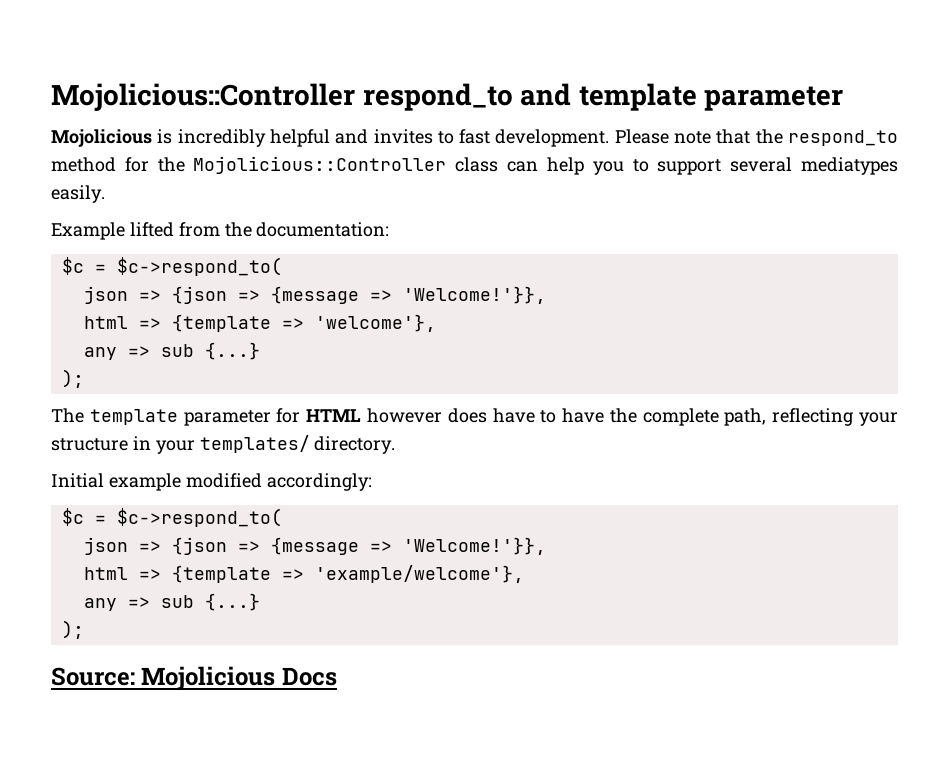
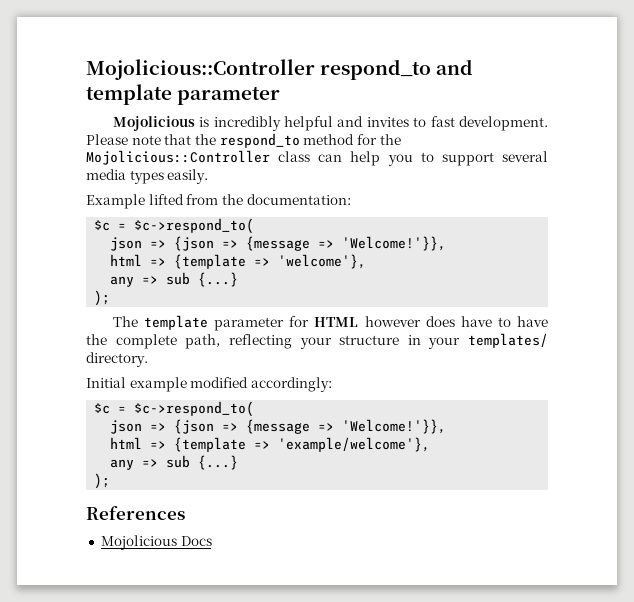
- Please note that the respond_to method for the Mojolicious::Controller class can help you to support several mediatypes easily.
+ Please note that the respond_to method for the Mojolicious::Controller class can help you to support several media types easily.
- Source: Mojolicious Docs
+ References
+ Mojolicious Docs

